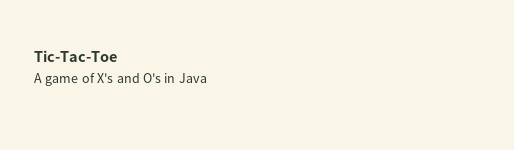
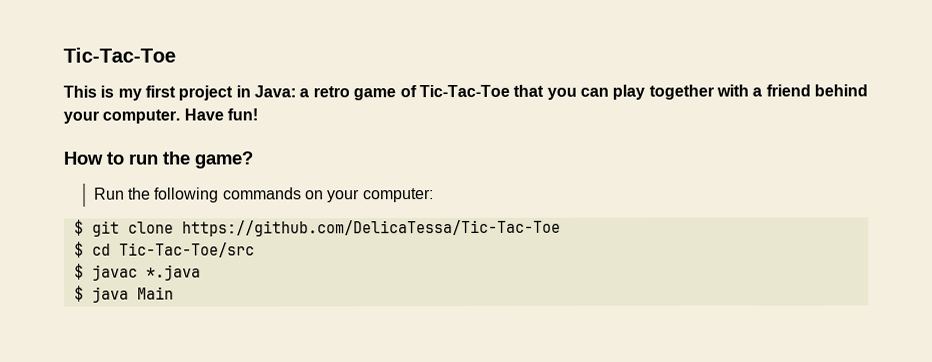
- A game of X's and O's in Java
+ This is my first project in Java: a retro game of Tic-Tac-Toe that you can play together with a friend behind your computer. Have fun!
+ How to run the game?
+ Run the following commands on your computer:
+ $ git clone https://github.com/DelicaTessa/Tic-Tac-Toe
+ $ cd Tic-Tac-Toe/src
+ $ javac *.java
+ $ java Main

